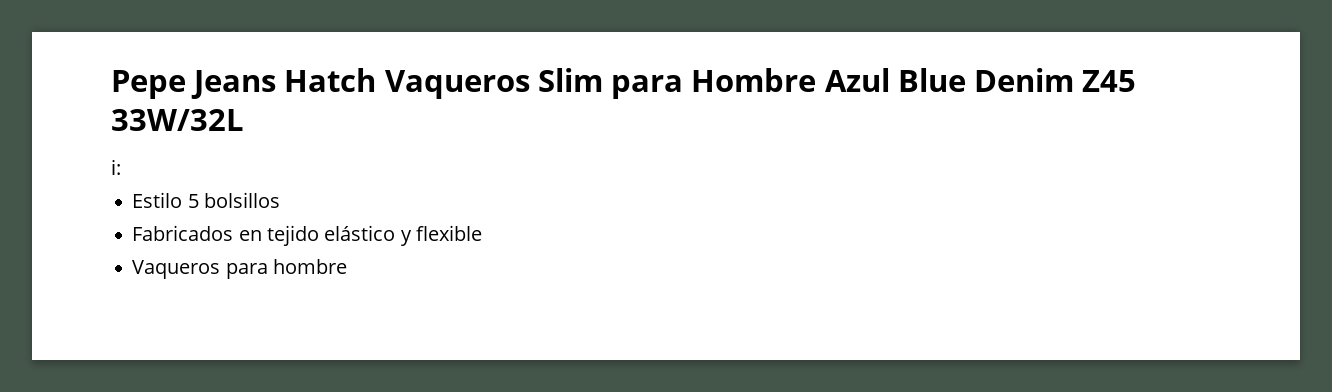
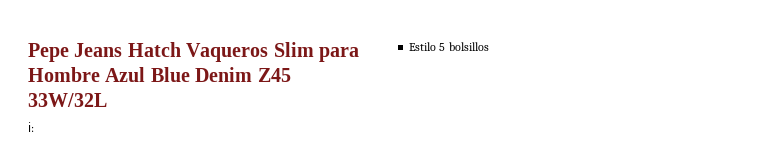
- Fabricados en tejido elástico y flexible
- Vaqueros para hombre

